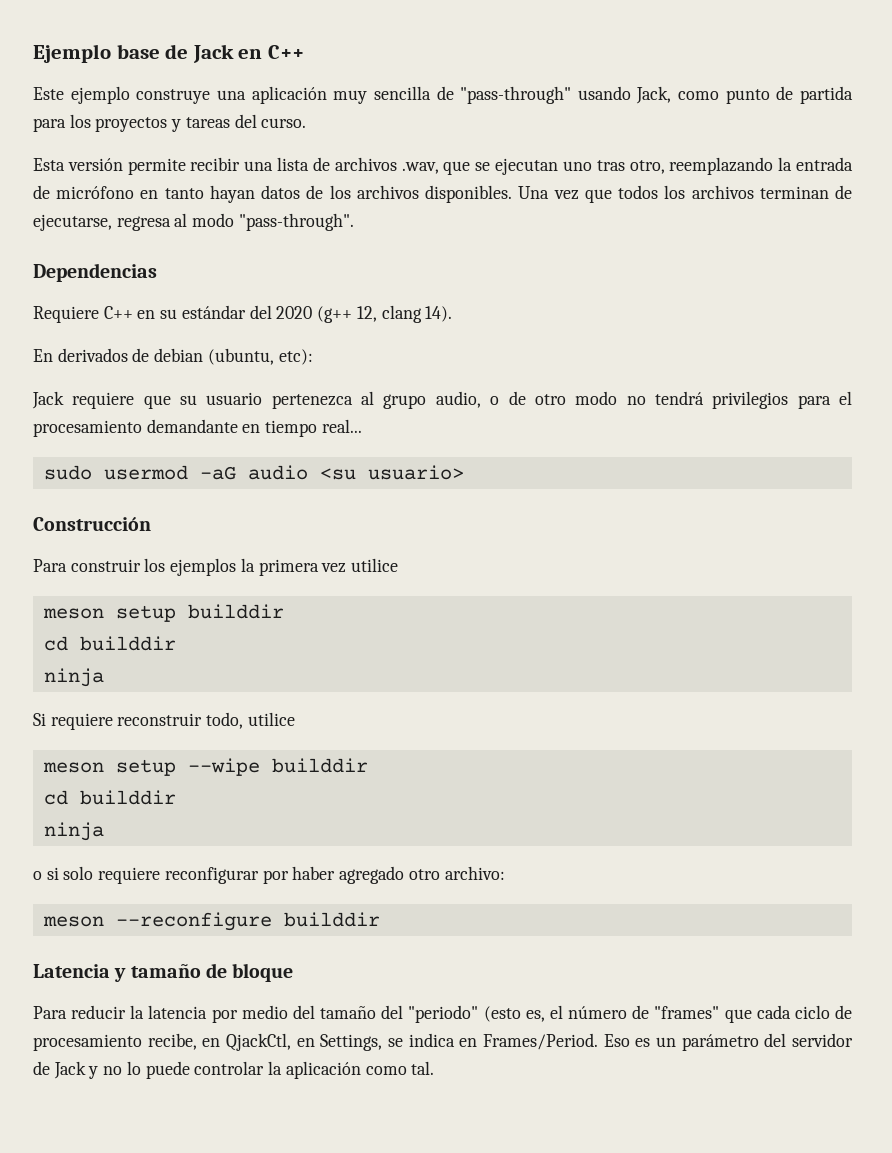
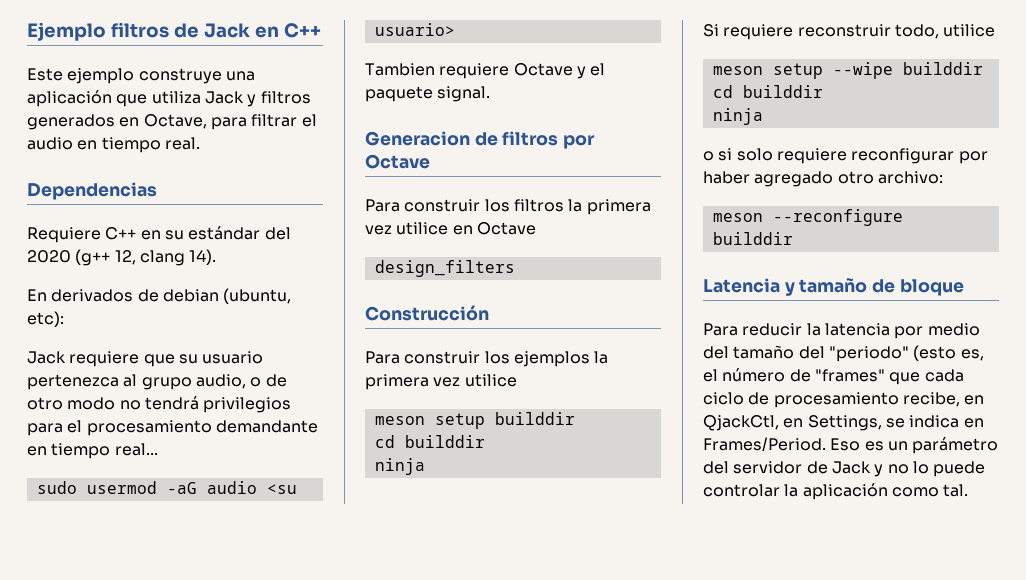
- Ejemplo base de Jack en C++
+ Ejemplo filtros de Jack en C++
- Este ejemplo construye una aplicación muy sencilla de "pass-through" usando Jack, como punto de partida para los proyectos y tareas del curso.
- Esta versión permite recibir una lista de archivos .wav, que se ejecutan uno tras otro, reemplazando la entrada de micrófono en tanto hayan datos de los archivos disponibles. Una vez que todos los archivos terminan de ejecutarse, regresa al modo "pass-through".
+ Este ejemplo construye una aplicación que utiliza Jack y filtros generados en Octave, para filtrar el audio en tiempo real.
+ Tambien requiere Octave y el paquete signal.
+ Generacion de filtros por Octave
+ Para construir los filtros la primera vez utilice en Octave
+ design_filters

